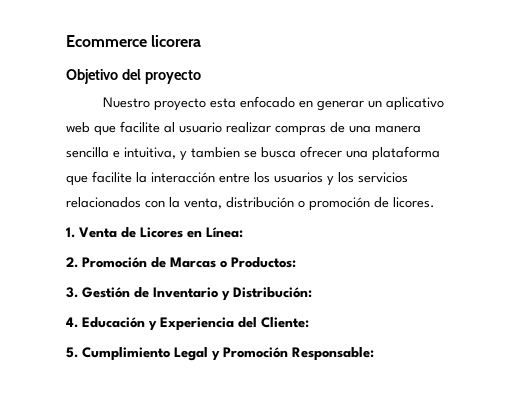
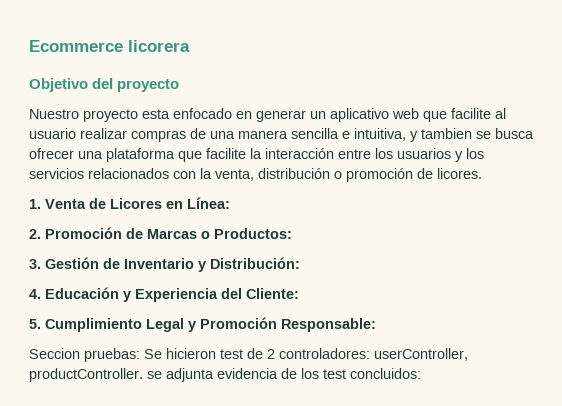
+ Seccion pruebas: Se hicieron test de 2 controladores: userController, productController. se adjunta evidencia de los test concluidos:

